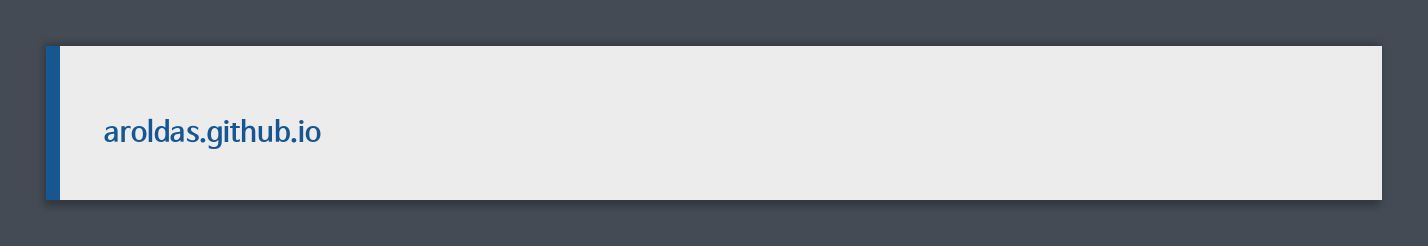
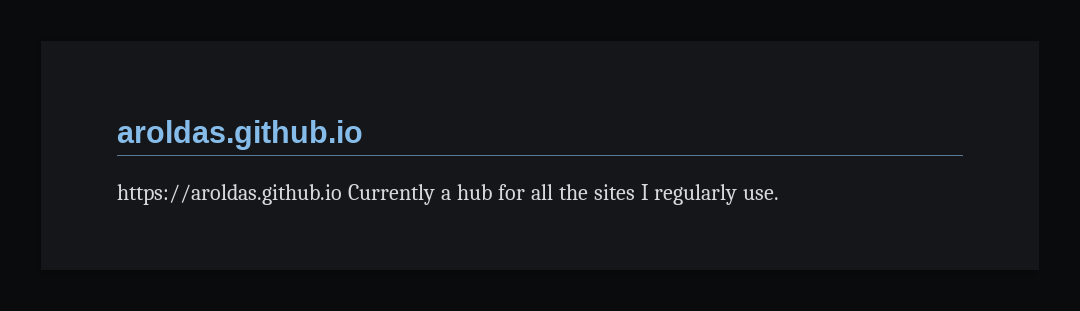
+ https://aroldas.github.io Currently a hub for all the sites I regularly use.

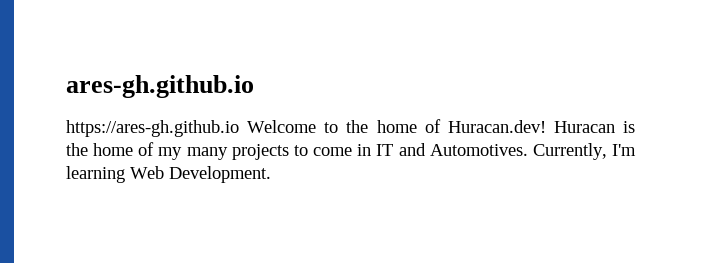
- aroldas.github.io
- https://aroldas.github.io Currently a hub for all the sites I regularly use.
+ ares-gh.github.io
+ https://ares-gh.github.io Welcome to the home of Huracan.dev! Huracan is the home of my many projects to come in IT and Automotives. Currently, I'm learning Web Development.

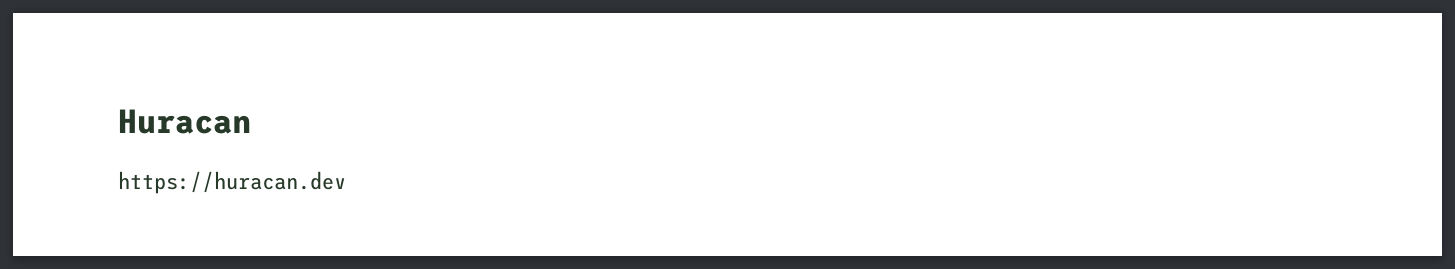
- ares-gh.github.io
- https://ares-gh.github.io Welcome to the home of Huracan.dev! Huracan is the home of my many projects to come in IT and Automotives. Currently, I'm learning Web Development.
+ Huracan
+ https://huracan.dev

